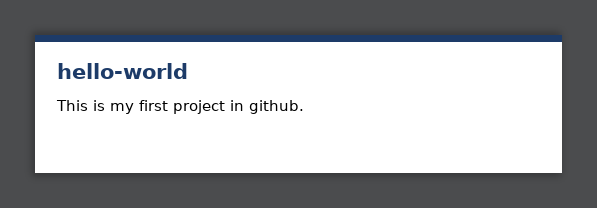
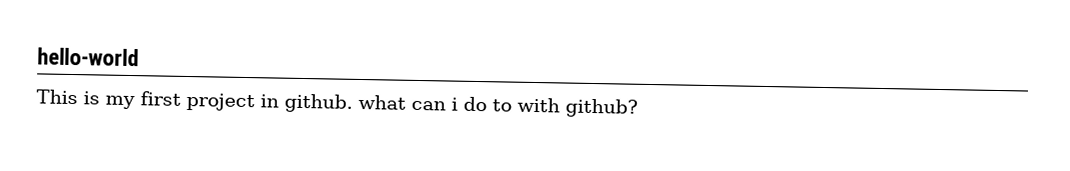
- This is my first project in github.
+ This is my first project in github. what can i do to with github?

